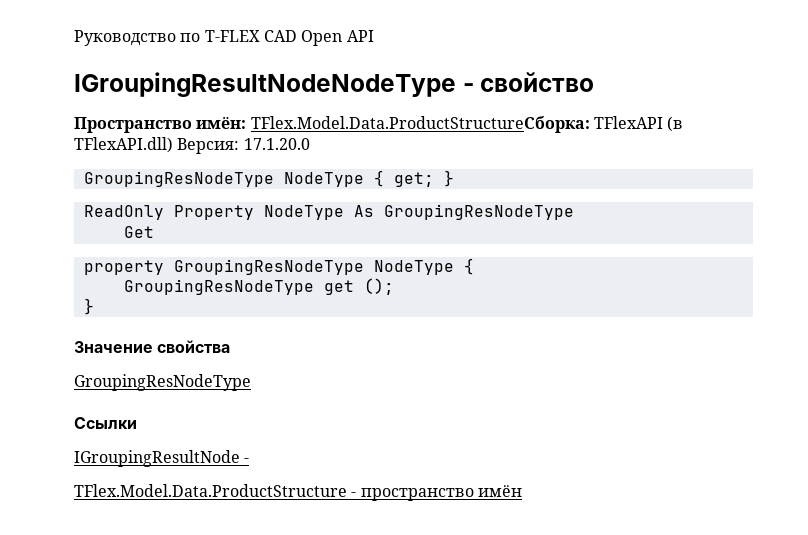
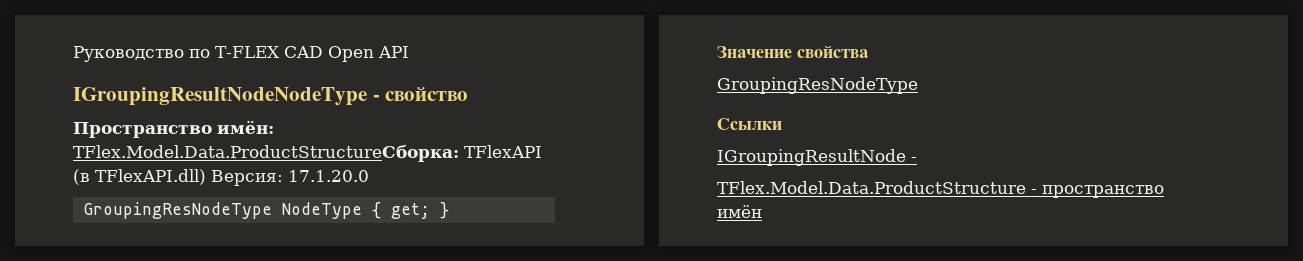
- ReadOnly Property NodeType As GroupingResNodeType
- Get
- property GroupingResNodeType NodeType {
- GroupingResNodeType get ();
- }

